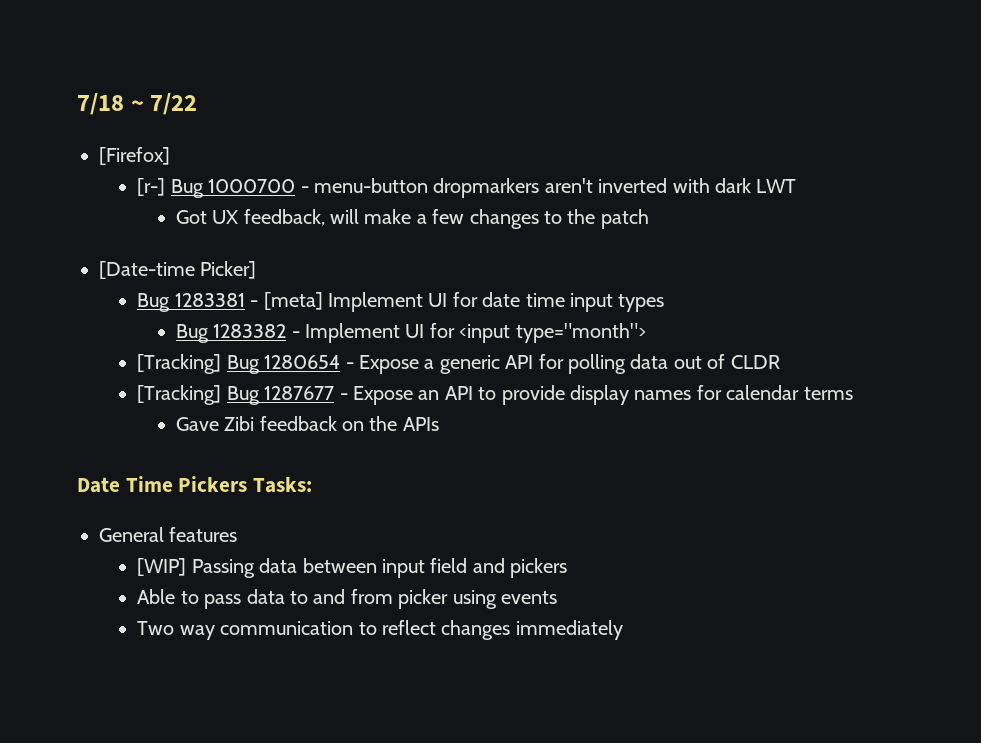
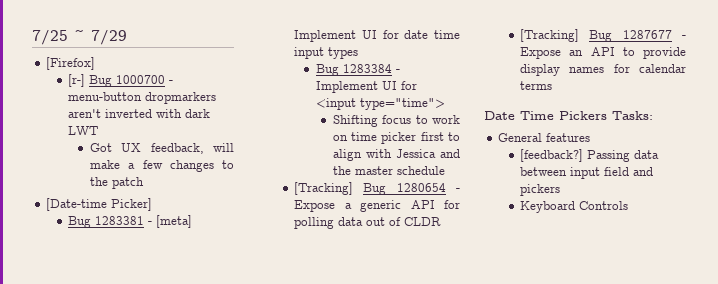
- 7/18 ~ 7/22
+ 7/25 ~ 7/29
- Bug 1283382 - Implement UI for <input type="month">
+ Bug 1283384 - Implement UI for <input type="time">
+ Shifting focus to work on time picker first to align with Jessica and the master schedule
- Gave Zibi feedback on the APIs
- [WIP] Passing data between input field and pickers
+ [feedback?] Passing data between input field and pickers
- Able to pass data to and from picker using events
- Two way communication to reflect changes immediately
+ Keyboard Controls

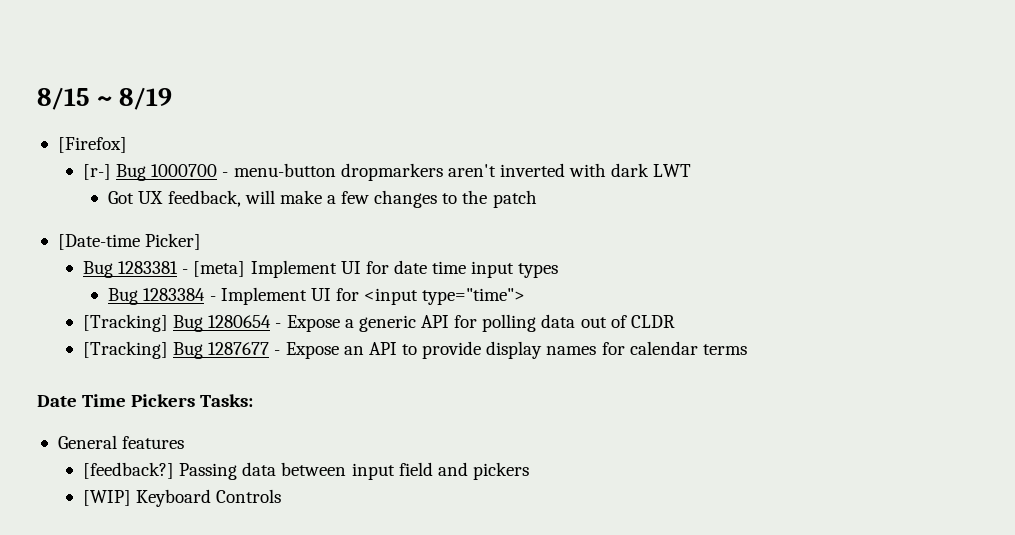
- 7/25 ~ 7/29
+ 8/15 ~ 8/19
- Shifting focus to work on time picker first to align with Jessica and the master schedule
- Keyboard Controls
+ [WIP] Keyboard Controls

